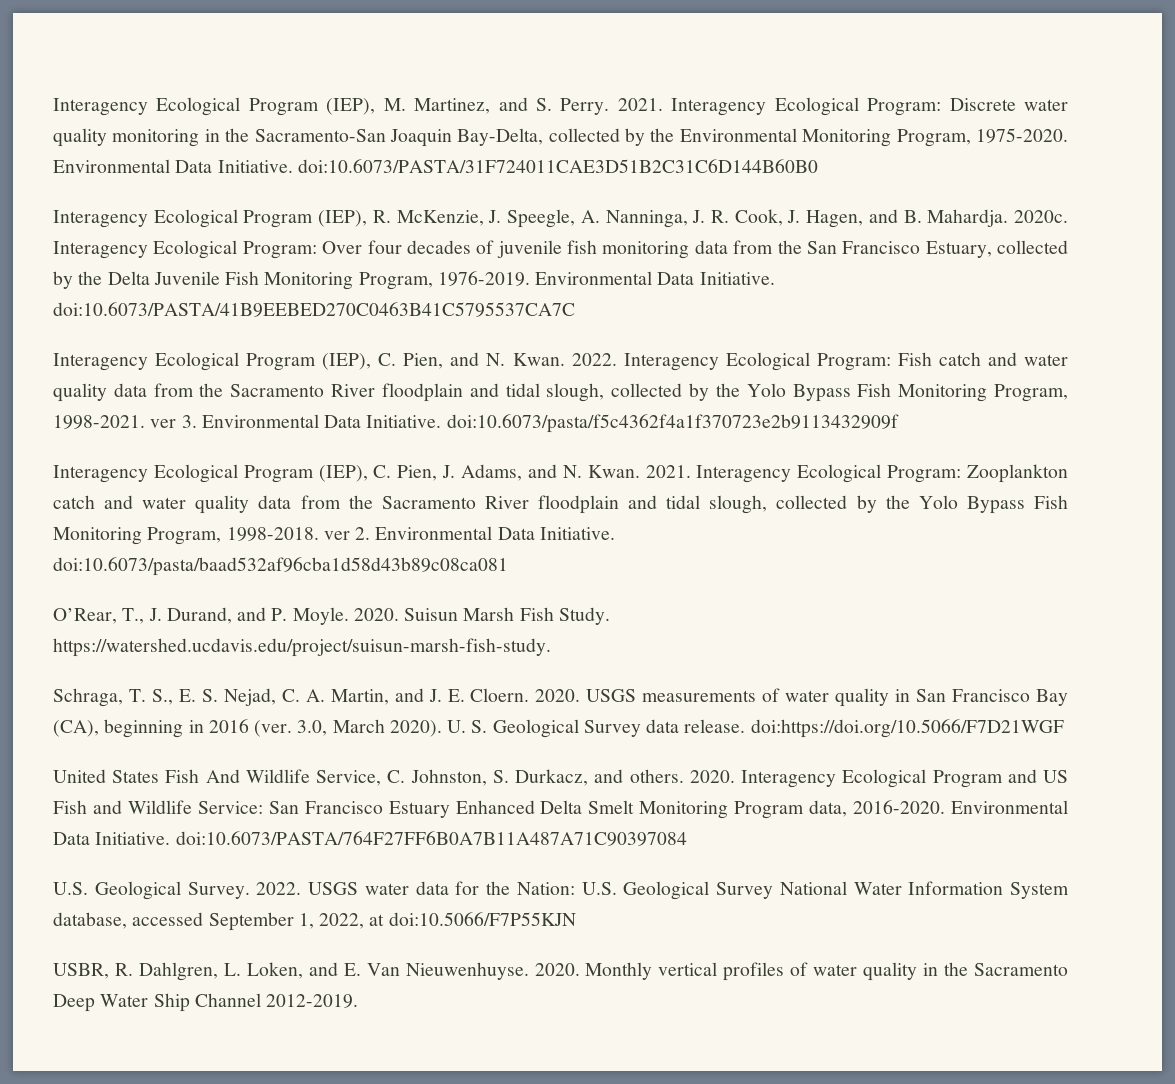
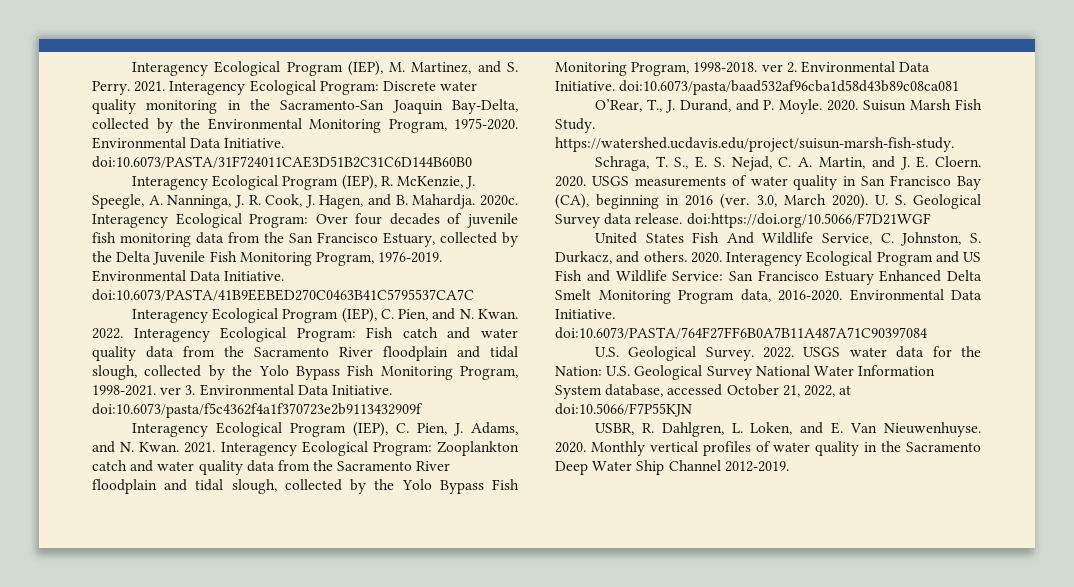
- USGS water data for the Nation: U.S. Geological Survey National Water Information System database, accessed September 1, 2022, at doi:10.5066/F7P55KJN
+ USGS water data for the Nation: U.S. Geological Survey National Water Information System database, accessed October 21, 2022, at doi:10.5066/F7P55KJN

